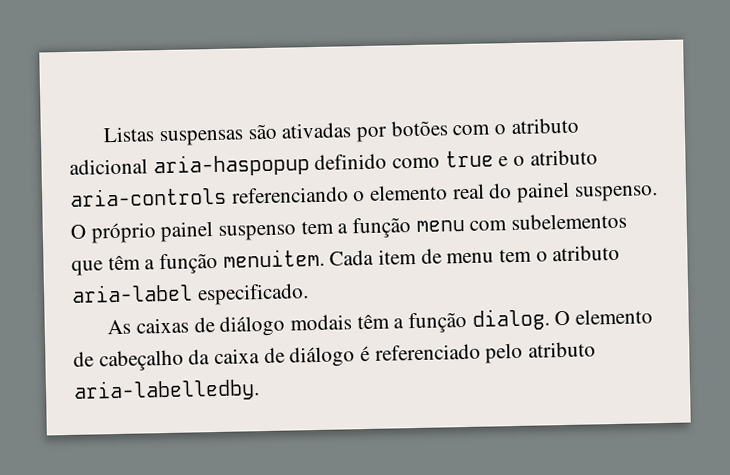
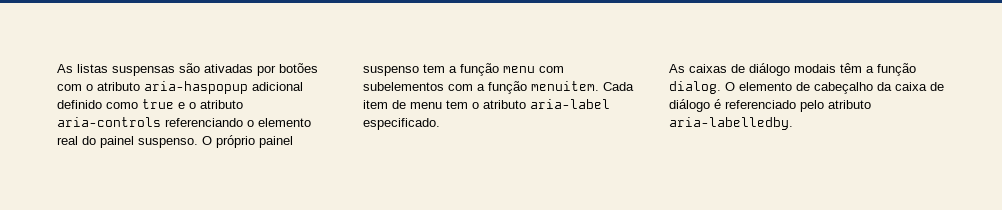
- Listas suspensas são ativadas por botões com o atributo adicional aria-haspopup definido como true e o atributo aria-controls referenciando o elemento real do painel suspenso.
+ As listas suspensas são ativadas por botões com o atributo aria-haspopup adicional definido como true e o atributo aria-controls referenciando o elemento real do painel suspenso.
- O próprio painel suspenso tem a função menu com subelementos que têm a função menuitem.
+ O próprio painel suspenso tem a função menu com subelementos com a função menuitem.

